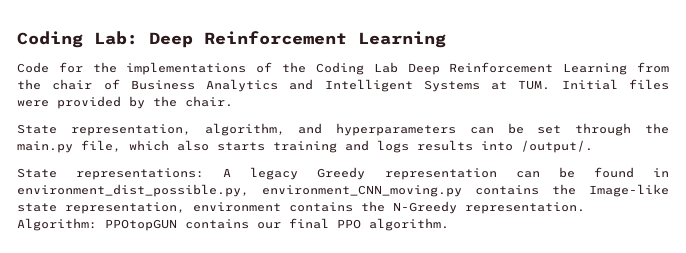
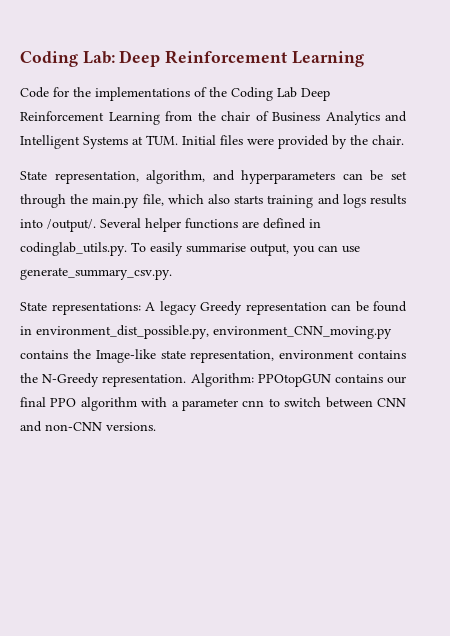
+ Several helper functions are defined in codinglab_utils.py. To easily summarise output, you can use generate_summary_csv.py.
- Algorithm: PPOtopGUN contains our final PPO algorithm.
+ Algorithm: PPOtopGUN contains our final PPO algorithm with a parameter cnn to switch between CNN and non-CNN versions.

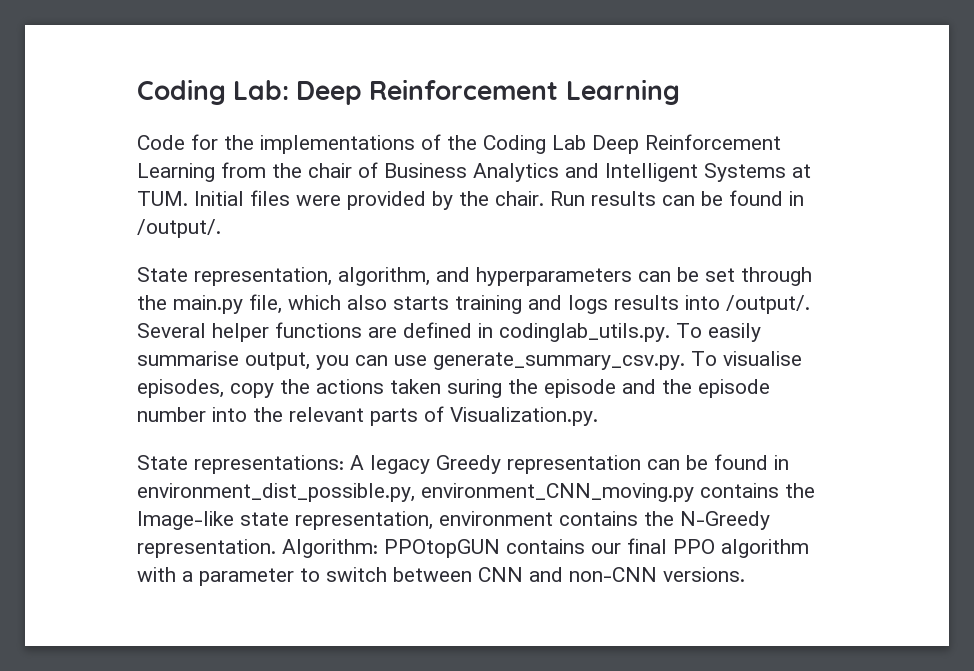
+ Run results can be found in /output/.
- Several helper functions are defined in codinglab_utils.py. To easily summarise output, you can use generate_summary_csv.py.
+ Several helper functions are defined in codinglab_utils.py. To easily summarise output, you can use generate_summary_csv.py. To visualise episodes, copy the actions taken suring the episode and the episode number into the relevant parts of Visualization.py.
- Algorithm: PPOtopGUN contains our final PPO algorithm with a parameter cnn to switch between CNN and non-CNN versions.
+ Algorithm: PPOtopGUN contains our final PPO algorithm with a parameter to switch between CNN and non-CNN versions.

